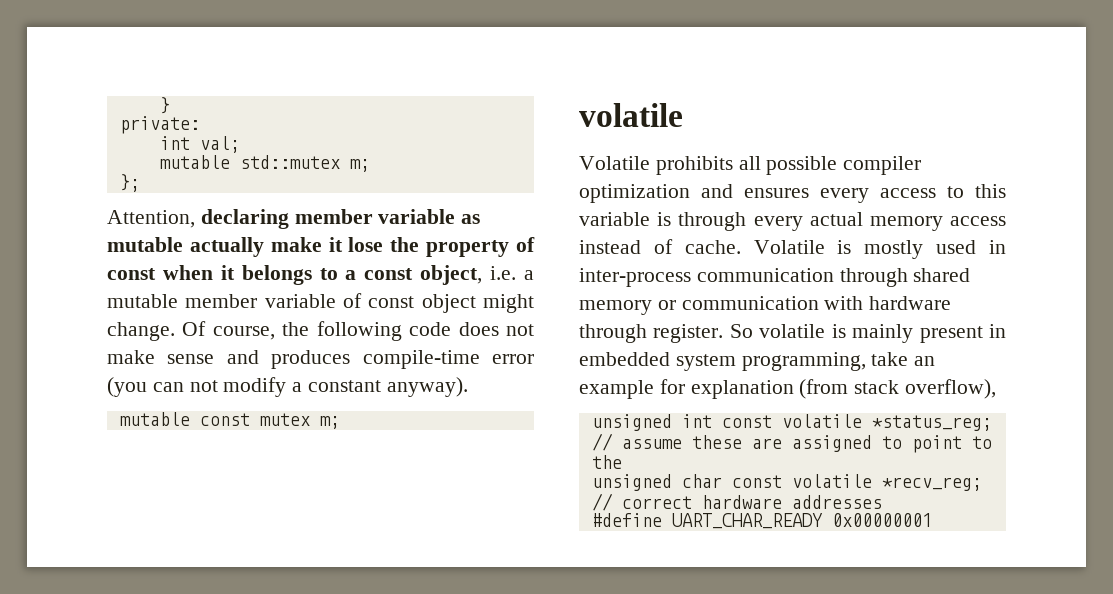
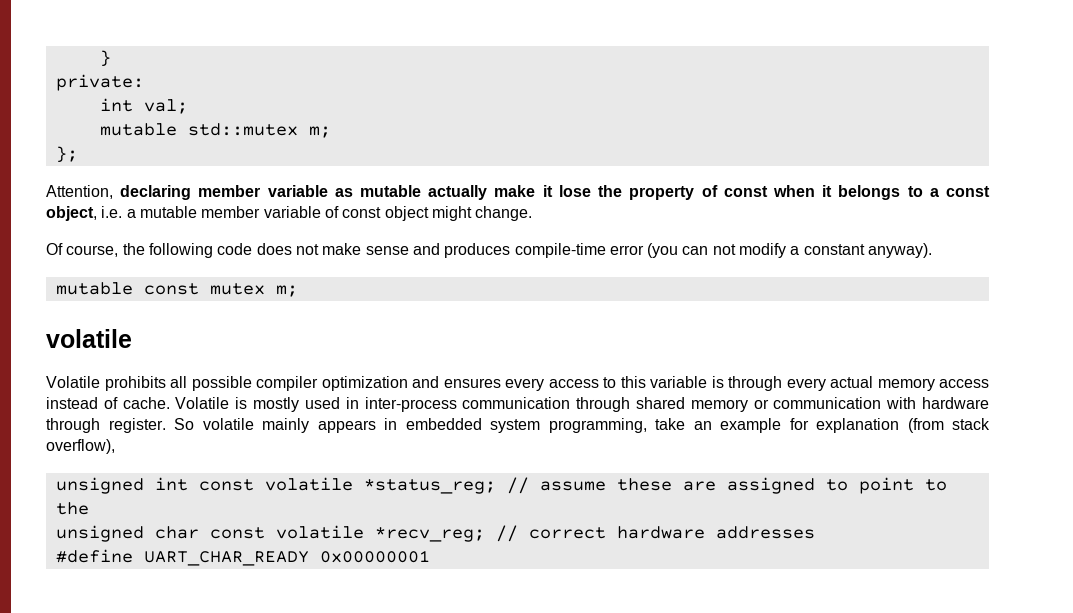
- Attention, declaring member variable as mutable actually make it lose the property of const when it belongs to a const object, i.e. a mutable member variable of const object might change. Of course, the following code does not make sense and produces compile-time error (you can not modify a constant anyway).
+ Attention, declaring member variable as mutable actually make it lose the property of const when it belongs to a const object, i.e. a mutable member variable of const object might change.
+ Of course, the following code does not make sense and produces compile-time error (you can not modify a constant anyway).
- So volatile is mainly present in embedded system programming, take an example for explanation (from stack overflow),
+ So volatile mainly appears in embedded system programming, take an example for explanation (from stack overflow),

